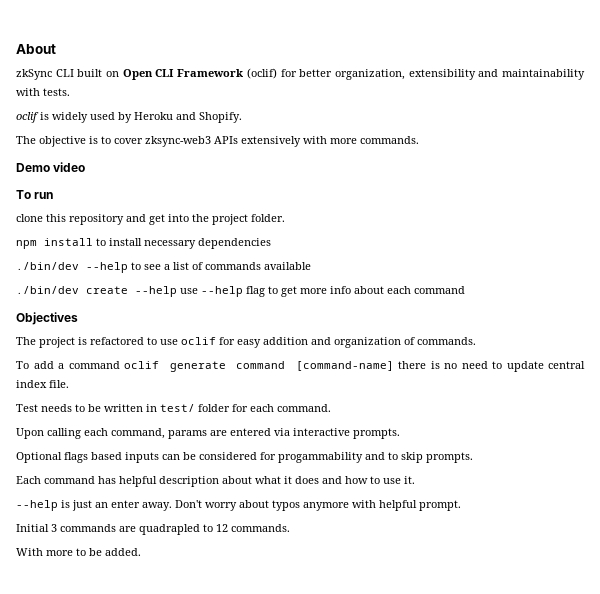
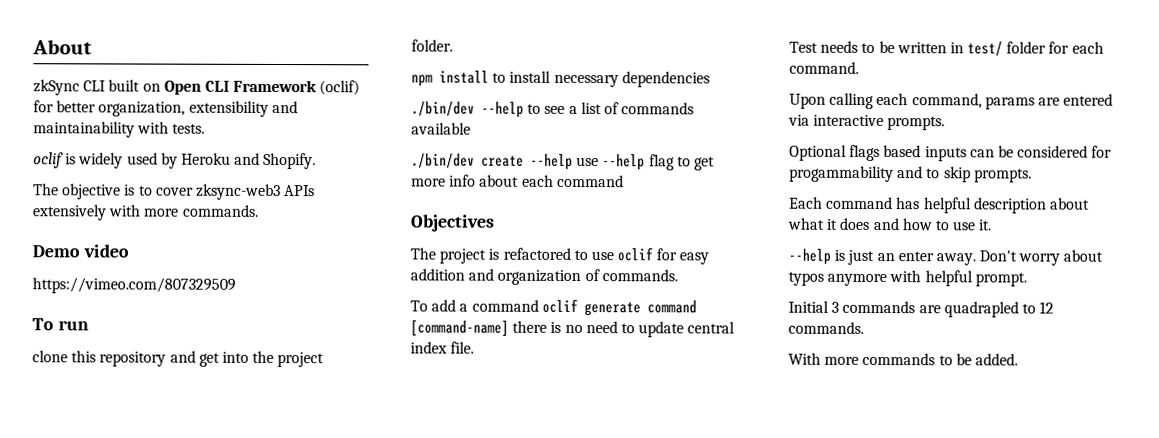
+ https://vimeo.com/807329509
- With more to be added.
+ With more commands to be added.

